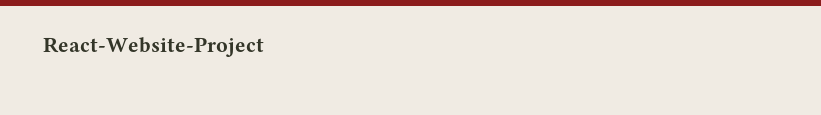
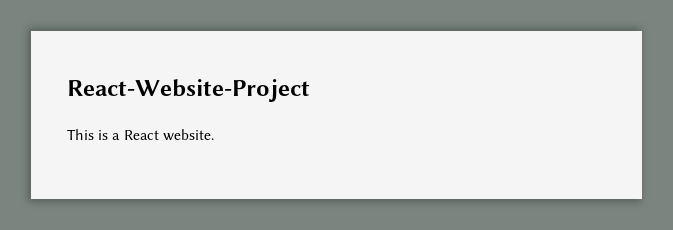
+ This is a React website.

